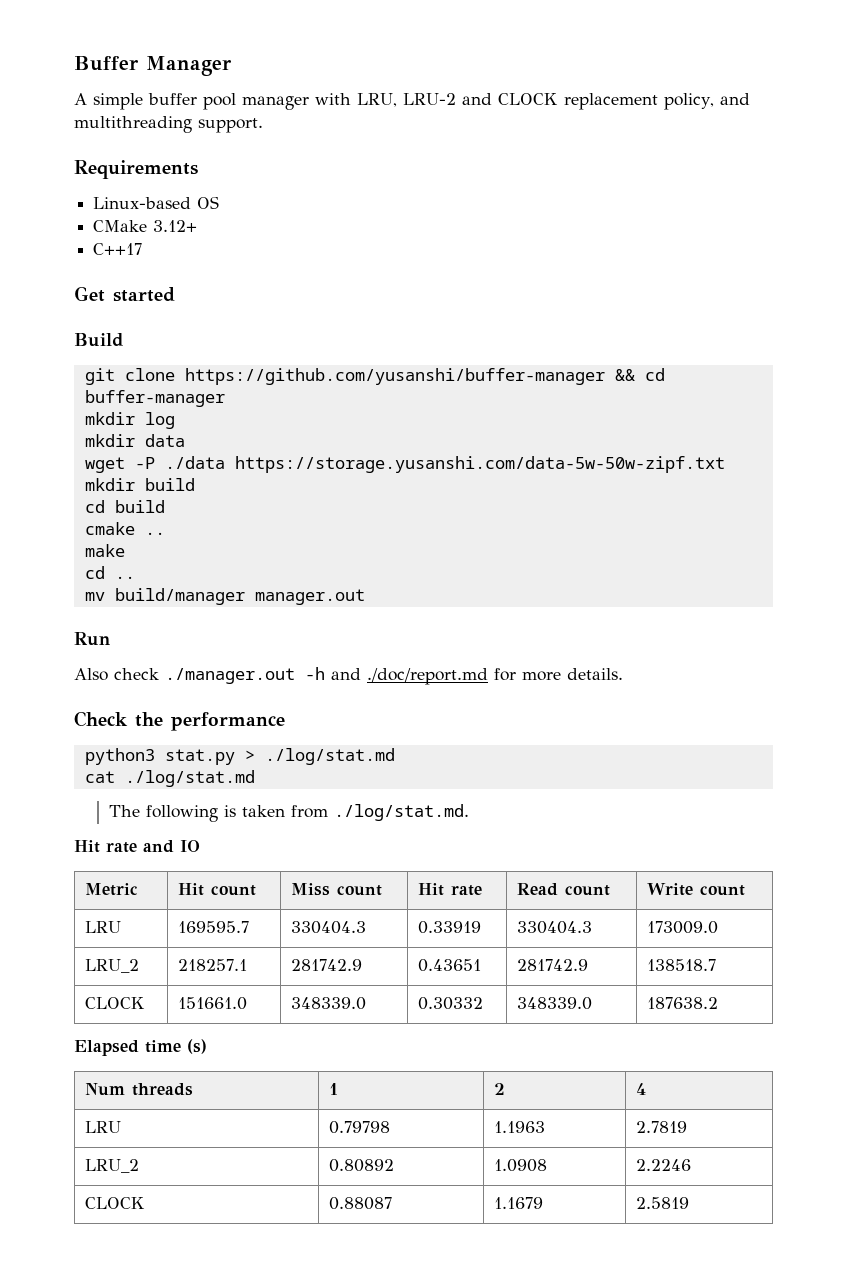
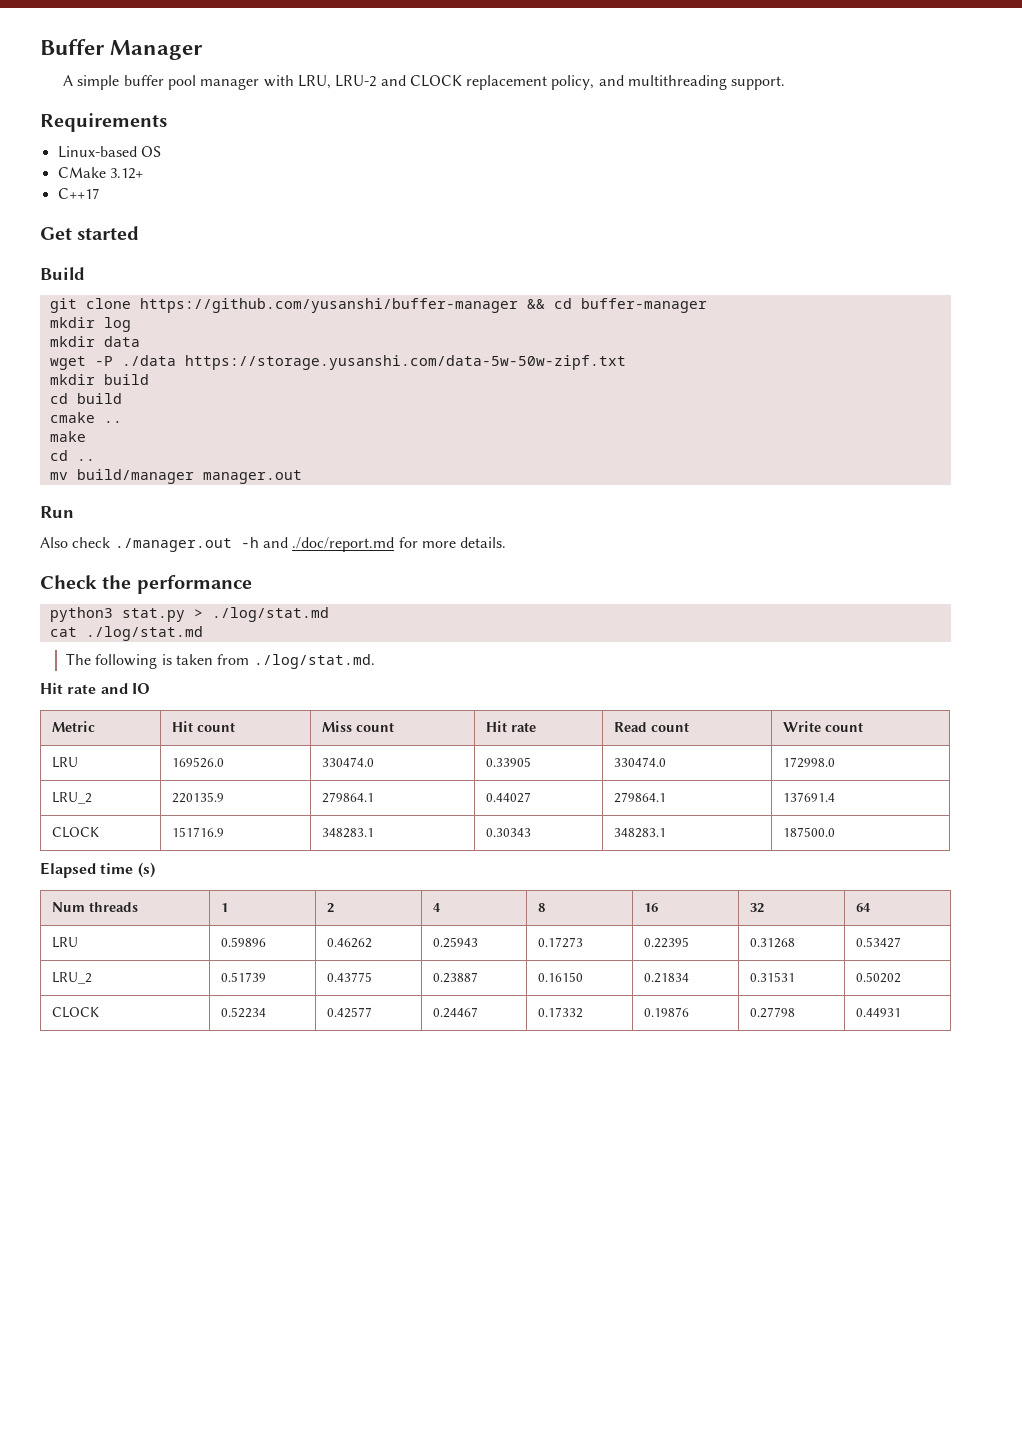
- LRU | 169595.7 | 330404.3 | 0.33919 | 330404.3 | 173009.0
- LRU_2 | 218257.1 | 281742.9 | 0.43651 | 281742.9 | 138518.7
- CLOCK | 151661.0 | 348339.0 | 0.30332 | 348339.0 | 187638.2
+ LRU | 169526.0 | 330474.0 | 0.33905 | 330474.0 | 172998.0
+ LRU_2 | 220135.9 | 279864.1 | 0.44027 | 279864.1 | 137691.4
+ CLOCK | 151716.9 | 348283.1 | 0.30343 | 348283.1 | 187500.0
- Num threads | 1 | 2 | 4
- LRU | 0.79798 | 1.1963 | 2.7819
- LRU_2 | 0.80892 | 1.0908 | 2.2246
- CLOCK | 0.88087 | 1.1679 | 2.5819
+ Num threads | 1 | 2 | 4 | 8 | 16 | 32 | 64
+ LRU | 0.59896 | 0.46262 | 0.25943 | 0.17273 | 0.22395 | 0.31268 | 0.53427
+ LRU_2 | 0.51739 | 0.43775 | 0.23887 | 0.16150 | 0.21834 | 0.31531 | 0.50202
+ CLOCK | 0.52234 | 0.42577 | 0.24467 | 0.17332 | 0.19876 | 0.27798 | 0.44931

